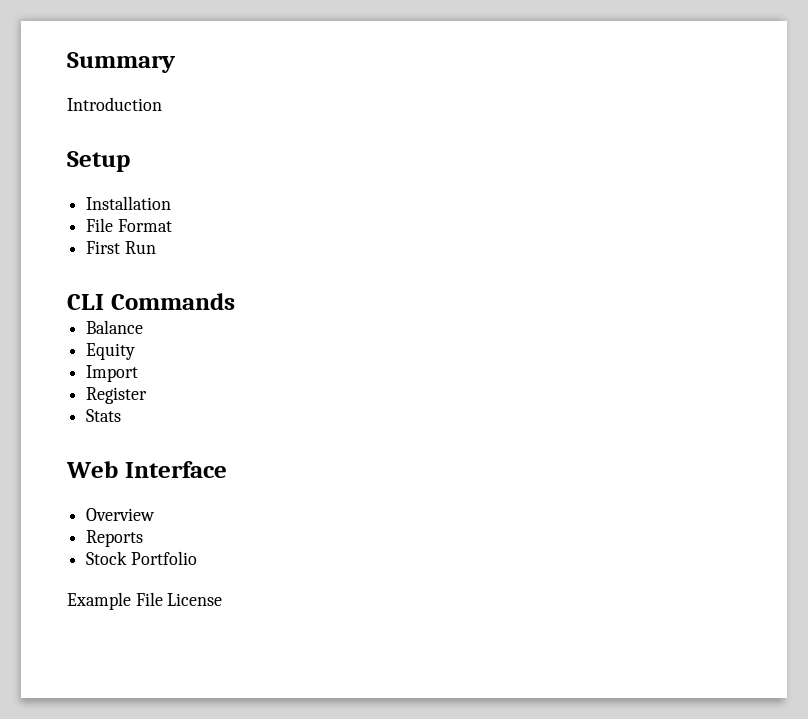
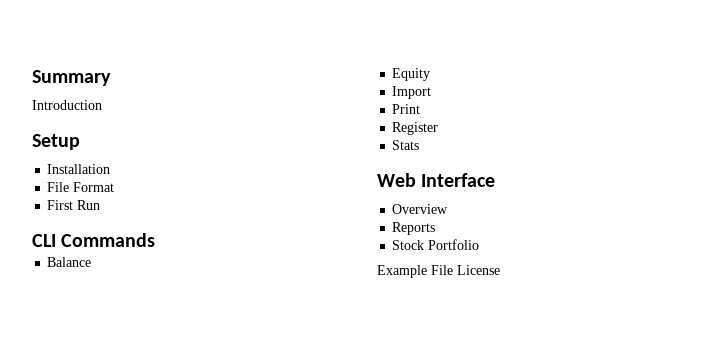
+ Print

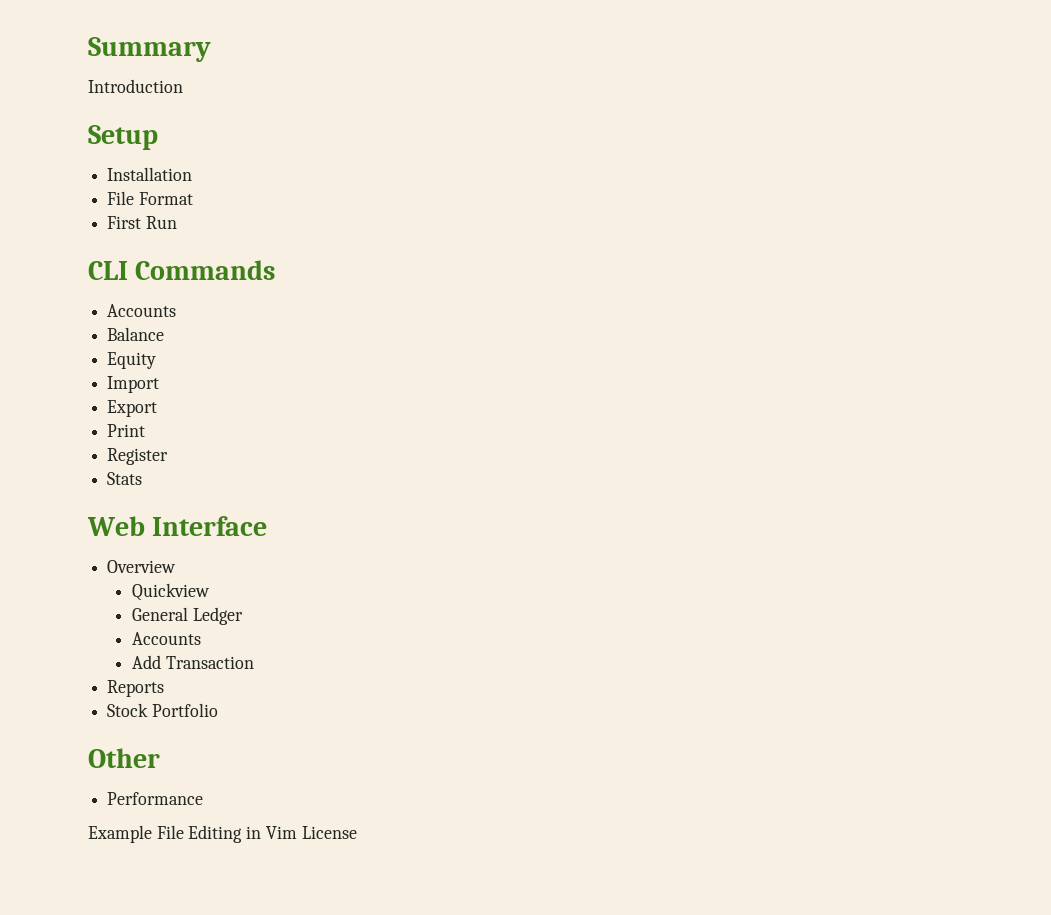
  CLI Commands
+ Accounts
+ Export
+ Quickview
+ General Ledger
+ Accounts
+ Add Transaction
+ Other
+ Performance
- Example File License
+ Example File Editing in Vim License

